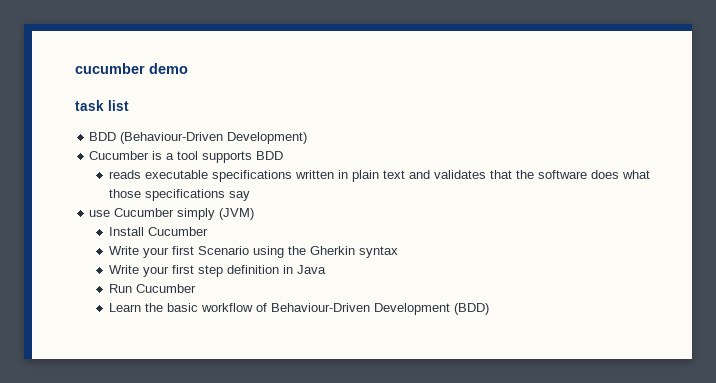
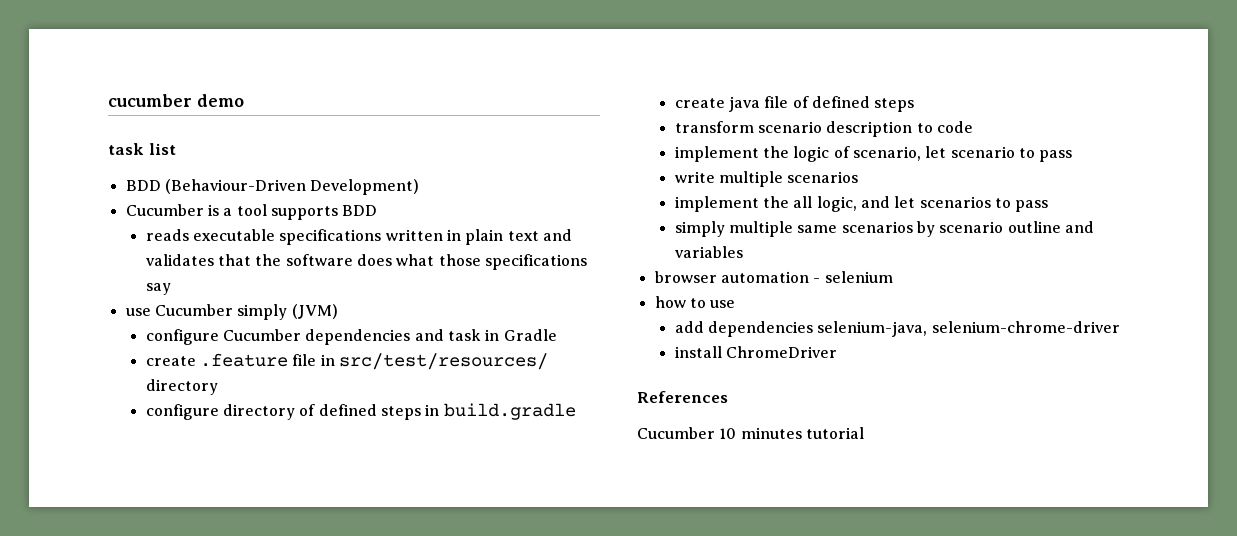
- Install Cucumber
- Write your first Scenario using the Gherkin syntax
- Write your first step definition in Java
- Run Cucumber
- Learn the basic workflow of Behaviour-Driven Development (BDD)
+ configure Cucumber dependencies and task in Gradle
+ create .feature file in src/test/resources/ directory
+ configure directory of defined steps in build.gradle
+ create java file of defined steps
+ transform scenario description to code
+ implement the logic of scenario, let scenario to pass
+ write multiple scenarios
+ implement the all logic, and let scenarios to pass
+ simply multiple same scenarios by scenario outline and variables
+ browser automation - selenium
+ how to use
+ add dependencies selenium-java, selenium-chrome-driver
+ install ChromeDriver
+ References
+ Cucumber 10 minutes tutorial

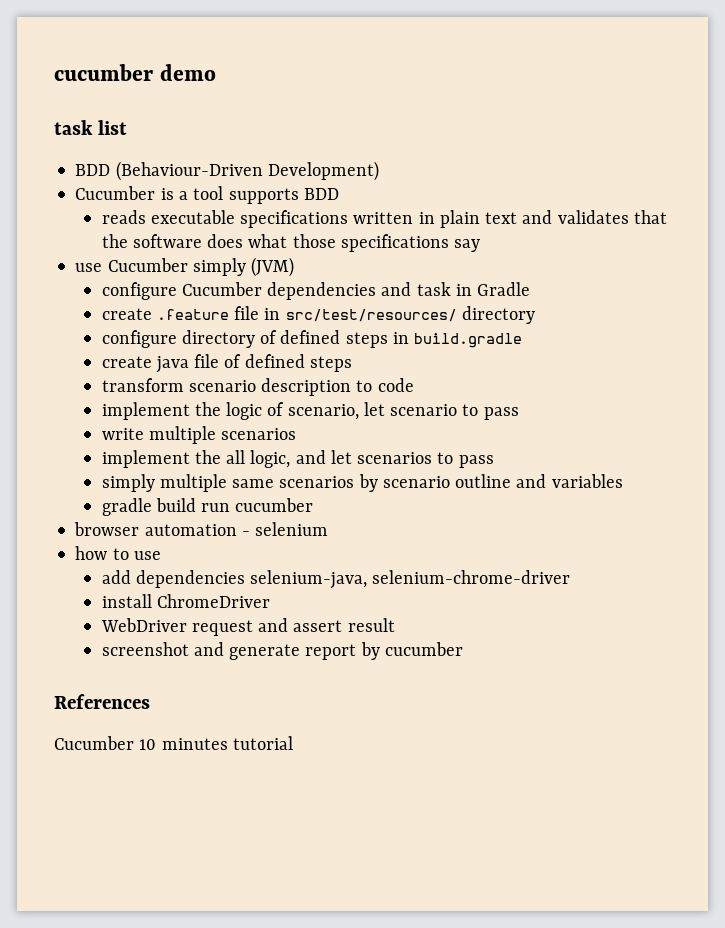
+ gradle build run cucumber
+ WebDriver request and assert result
+ screenshot and generate report by cucumber

